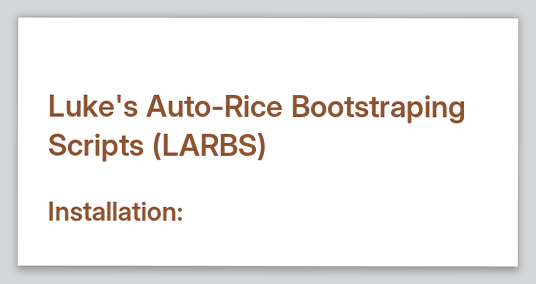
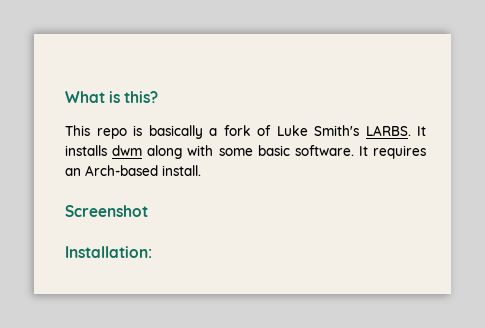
- Luke's Auto-Rice Bootstraping Scripts (LARBS)
+ What is this?
+ This repo is basically a fork of Luke Smith's LARBS. It installs dwm along with some basic software. It requires an Arch-based install.
+ Screenshot

